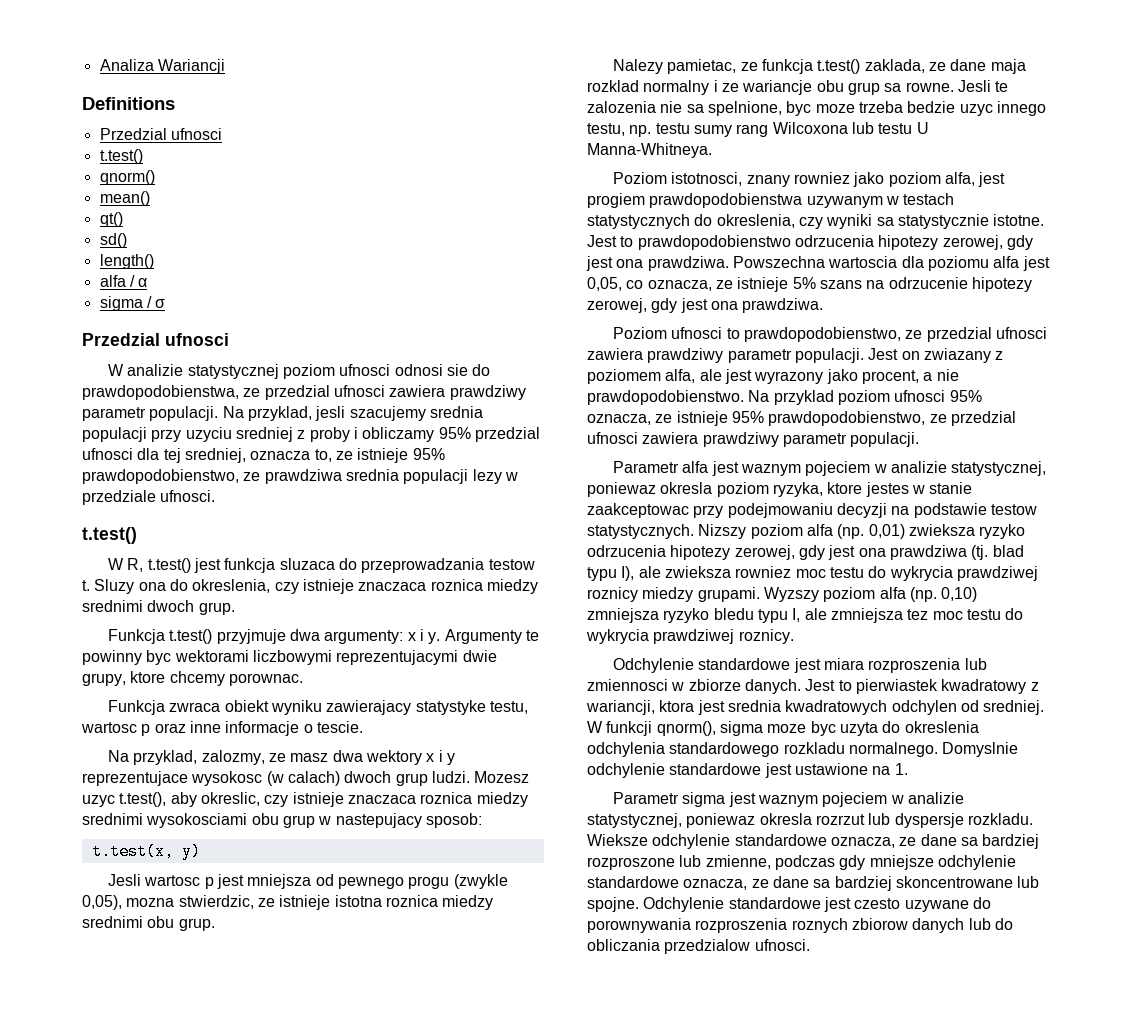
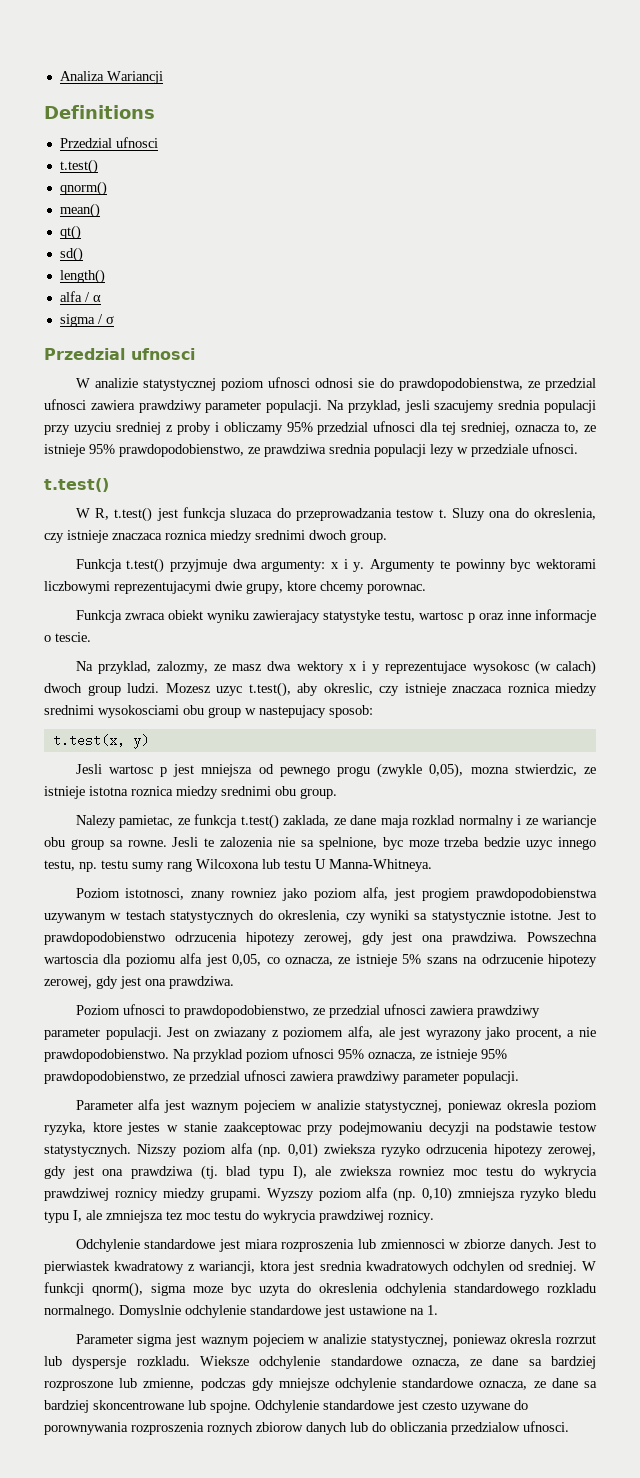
- W analizie statystycznej poziom ufnosci odnosi sie do prawdopodobienstwa, ze przedzial ufnosci zawiera prawdziwy parametr populacji.
+ W analizie statystycznej poziom ufnosci odnosi sie do prawdopodobienstwa, ze przedzial ufnosci zawiera prawdziwy parameter populacji.
- Sluzy ona do okreslenia, czy istnieje znaczaca roznica miedzy srednimi dwoch grup.
+ Sluzy ona do okreslenia, czy istnieje znaczaca roznica miedzy srednimi dwoch group.
- Na przyklad, zalozmy, ze masz dwa wektory x i y reprezentujace wysokosc (w calach) dwoch grup ludzi.
+ Na przyklad, zalozmy, ze masz dwa wektory x i y reprezentujace wysokosc (w calach) dwoch group ludzi.
- Mozesz uzyc t.test(), aby okreslic, czy istnieje znaczaca roznica miedzy srednimi wysokosciami obu grup w nastepujacy sposob:
+ Mozesz uzyc t.test(), aby okreslic, czy istnieje znaczaca roznica miedzy srednimi wysokosciami obu group w nastepujacy sposob:
- Jesli wartosc p jest mniejsza od pewnego progu (zwykle 0,05), mozna stwierdzic, ze istnieje istotna roznica miedzy srednimi obu grup.
+ Jesli wartosc p jest mniejsza od pewnego progu (zwykle 0,05), mozna stwierdzic, ze istnieje istotna roznica miedzy srednimi obu group.
- Nalezy pamietac, ze funkcja t.test() zaklada, ze dane maja rozklad normalny i ze wariancje obu grup sa rowne.
+ Nalezy pamietac, ze funkcja t.test() zaklada, ze dane maja rozklad normalny i ze wariancje obu group sa rowne.
- Poziom ufnosci to prawdopodobienstwo, ze przedzial ufnosci zawiera prawdziwy parametr populacji.
+ Poziom ufnosci to prawdopodobienstwo, ze przedzial ufnosci zawiera prawdziwy parameter populacji.
- Na przyklad poziom ufnosci 95% oznacza, ze istnieje 95% prawdopodobienstwo, ze przedzial ufnosci zawiera prawdziwy parametr populacji.
+ Na przyklad poziom ufnosci 95% oznacza, ze istnieje 95% prawdopodobienstwo, ze przedzial ufnosci zawiera prawdziwy parameter populacji.
- Parametr alfa jest waznym pojeciem w analizie statystycznej, poniewaz okresla poziom ryzyka, ktore jestes w stanie zaakceptowac przy podejmowaniu decyzji na podstawie testow statystycznych.
+ Parameter alfa jest waznym pojeciem w analizie statystycznej, poniewaz okresla poziom ryzyka, ktore jestes w stanie zaakceptowac przy podejmowaniu decyzji na podstawie testow statystycznych.
- Parametr sigma jest waznym pojeciem w analizie statystycznej, poniewaz okresla rozrzut lub dyspersje rozkladu.
+ Parameter sigma jest waznym pojeciem w analizie statystycznej, poniewaz okresla rozrzut lub dyspersje rozkladu.

